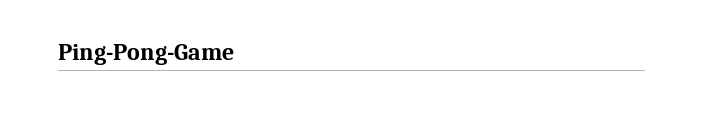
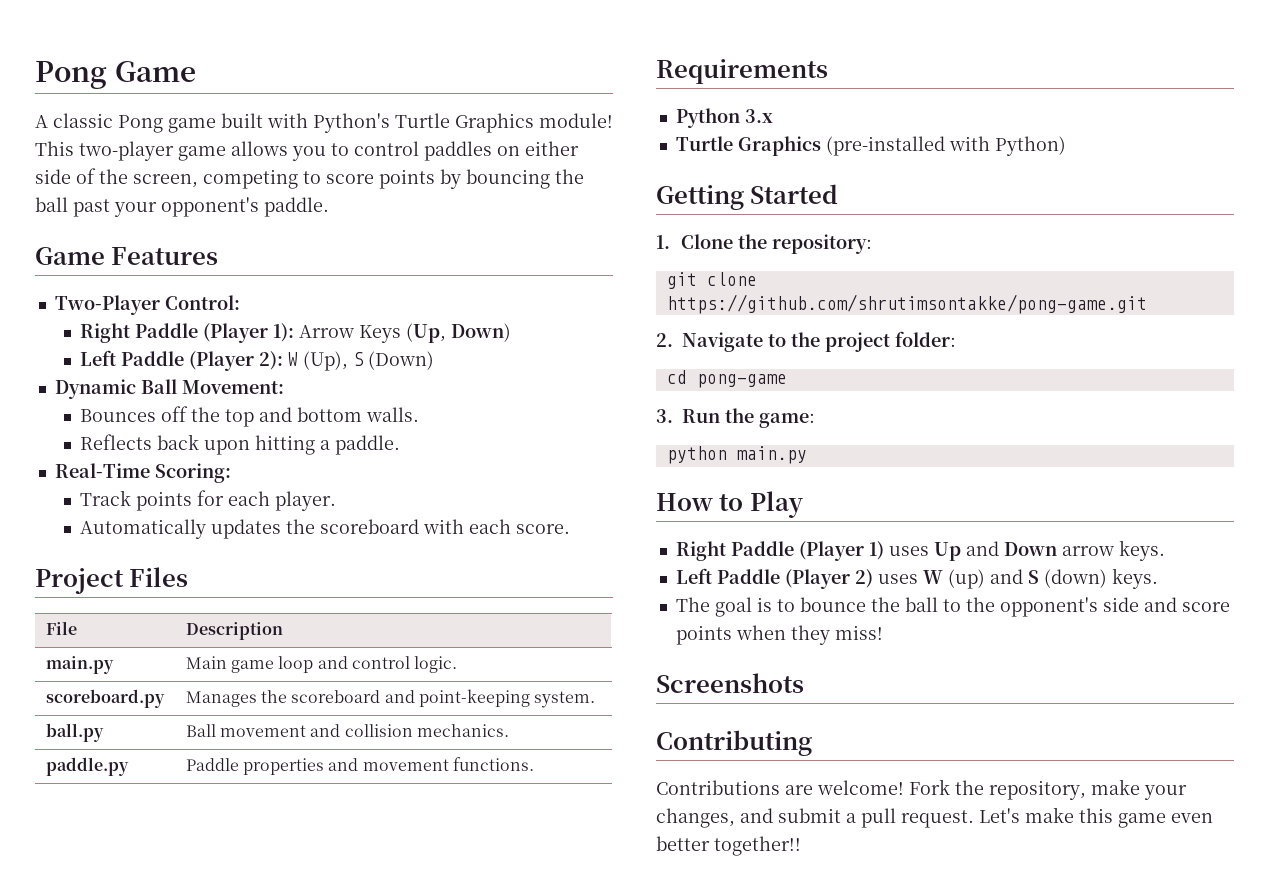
- Ping-Pong-Game
+ Pong Game
+ A classic Pong game built with Python's Turtle Graphics module! This two-player game allows you to control paddles on either side of the screen, competing to score points by bouncing the ball past your opponent's paddle.
+ Game Features
+ Two-Player Control:
+ Right Paddle (Player 1): Arrow Keys (Up, Down)
+ Left Paddle (Player 2): W (Up), S (Down)
+ Dynamic Ball Movement:
+ Bounces off the top and bottom walls.
+ Reflects back upon hitting a paddle.
+ Real-Time Scoring:
+ Track points for each player.
+ Automatically updates the scoreboard with each score.
+ Project Files
+ File | Description
+ main.py | Main game loop and control logic.
+ scoreboard.py | Manages the scoreboard and point-keeping system.
+ ball.py | Ball movement and collision mechanics.
+ paddle.py | Paddle properties and movement functions.
+ Requirements
+ Python 3.x
+ Turtle Graphics (pre-installed with Python)
+ Getting Started
+ 1. Clone the repository:
+ git clone https://github.com/shrutimsontakke/pong-game.git
+ 2. Navigate to the project folder:
+ cd pong-game
+ 3. Run the game:
+ python main.py
+ How to Play
+ Right Paddle (Player 1) uses Up and Down arrow keys.
+ Left Paddle (Player 2) uses W (up) and S (down) keys.
+ The goal is to bounce the ball to the opponent's side and score points when they miss!
+ Screenshots
+ Contributing
+ Contributions are welcome! Fork the repository, make your changes, and submit a pull request. Let's make this game even better together!!

